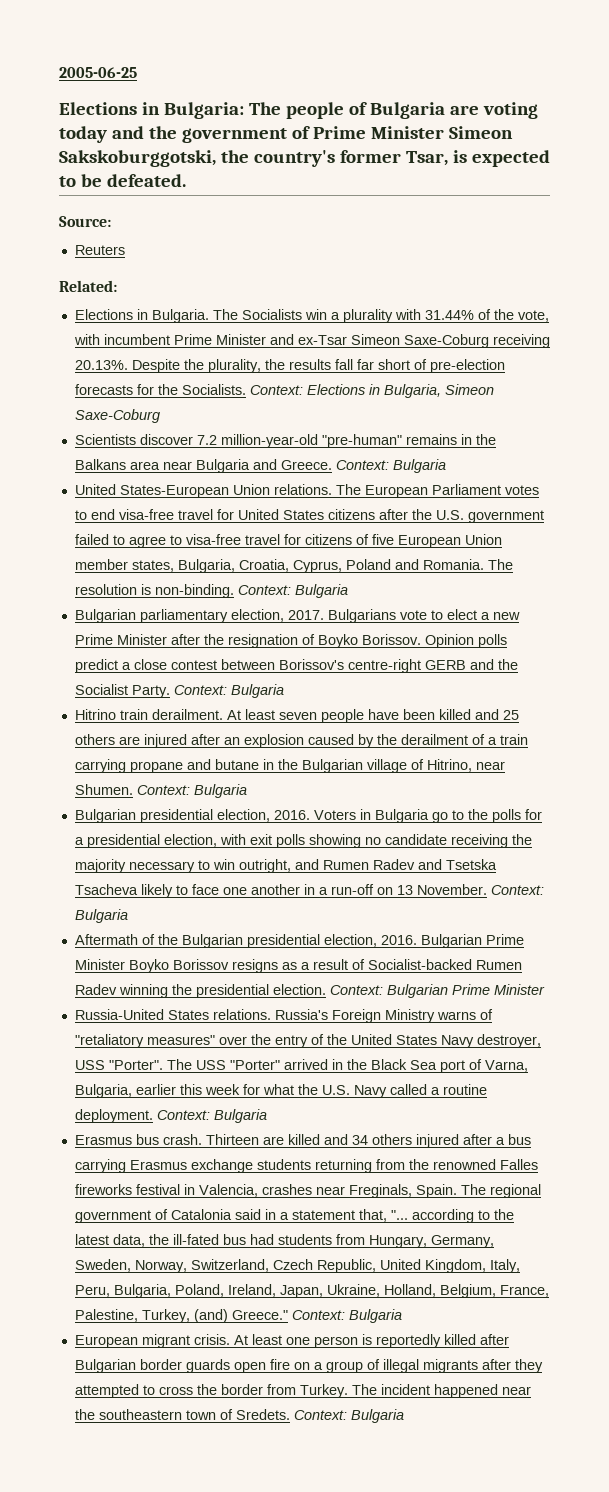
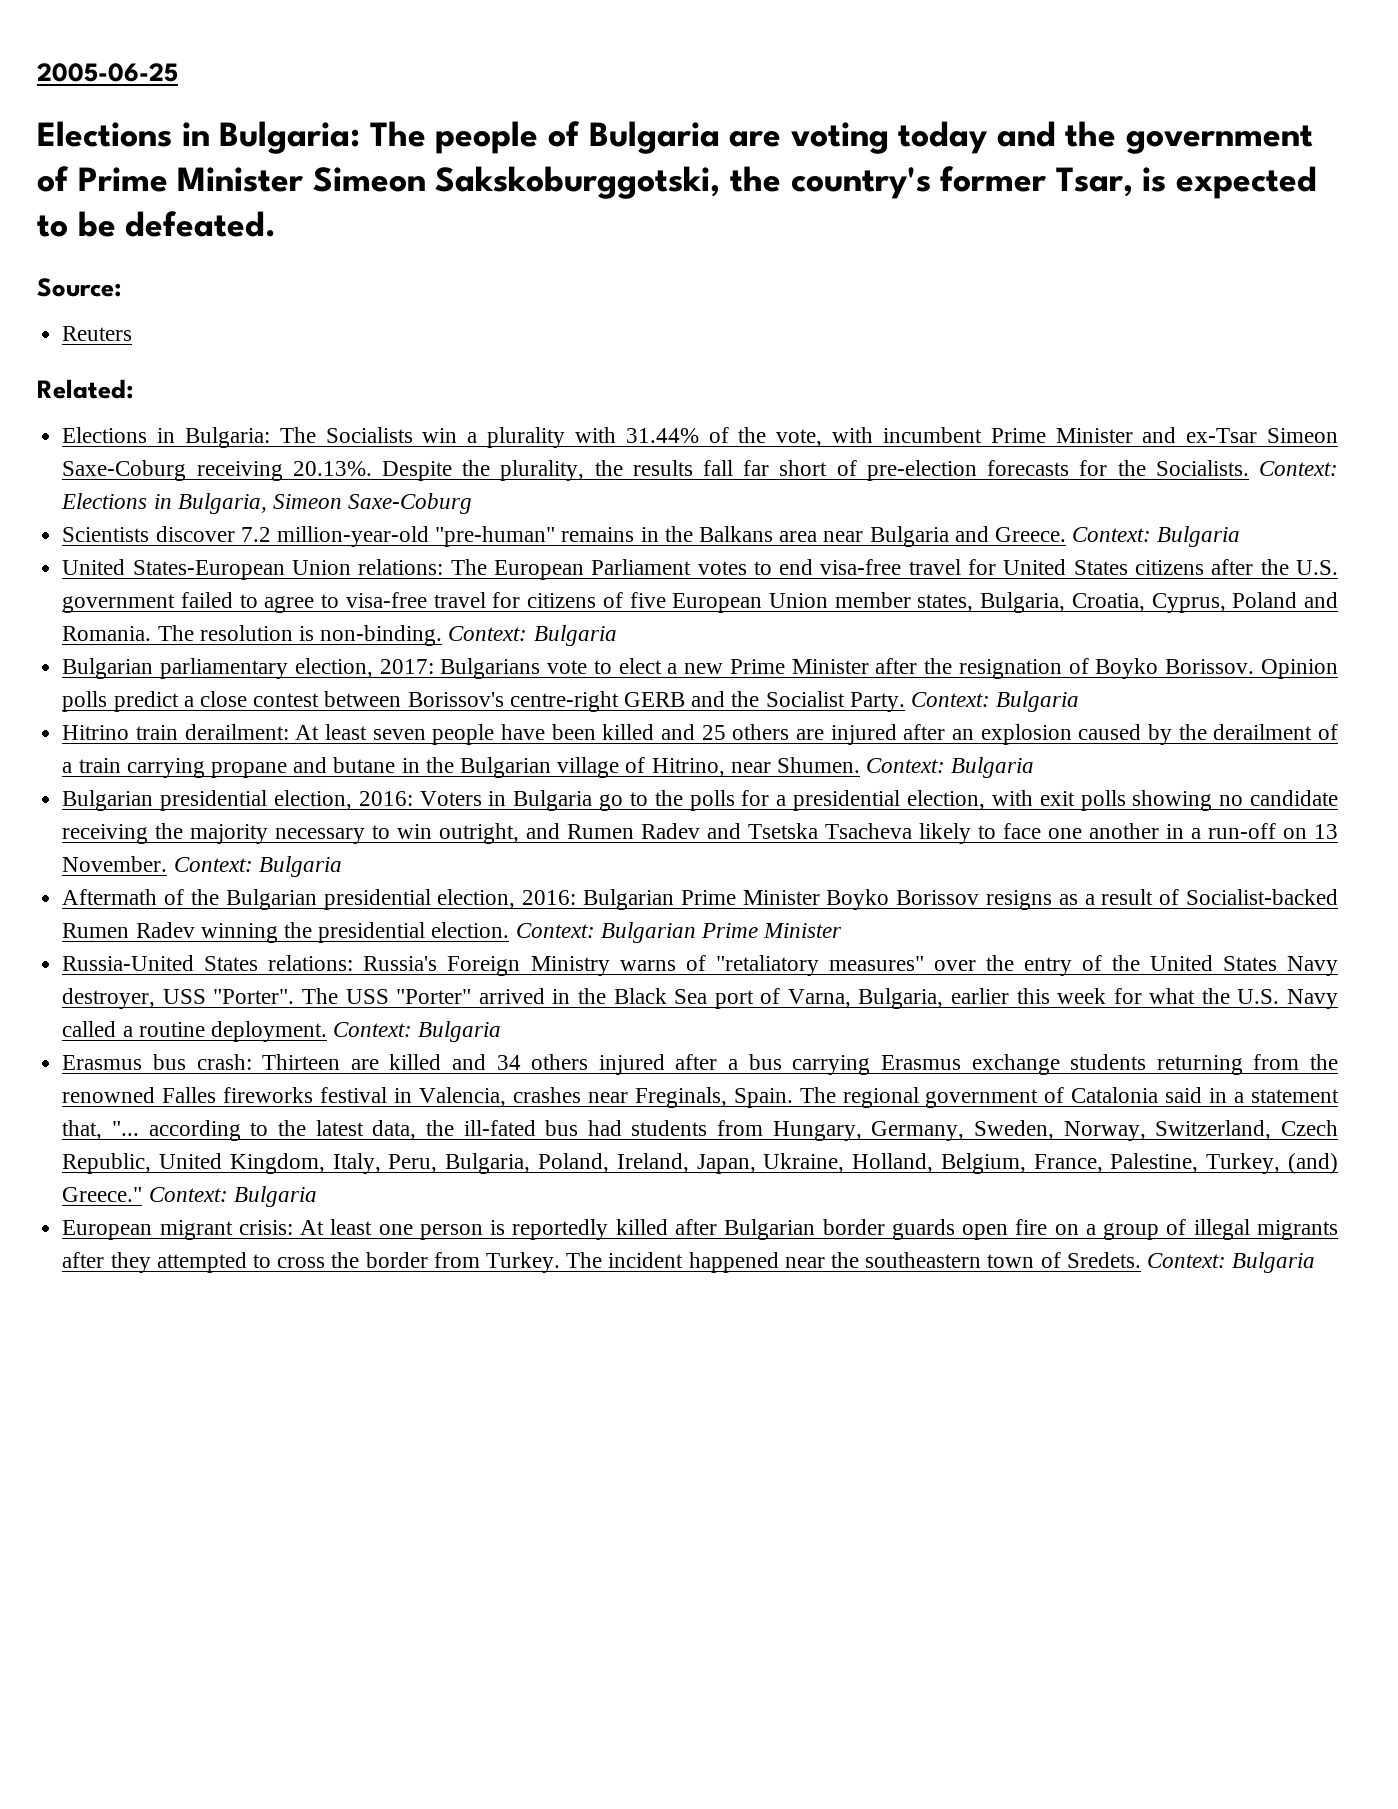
- Elections in Bulgaria. The Socialists win a plurality with 31.44% of the vote, with incumbent Prime Minister and ex-Tsar Simeon Saxe-Coburg receiving 20.13%. Despite the plurality, the results fall far short of pre-election forecasts for the Socialists.
+ Elections in Bulgaria: The Socialists win a plurality with 31.44% of the vote, with incumbent Prime Minister and ex-Tsar Simeon Saxe-Coburg receiving 20.13%. Despite the plurality, the results fall far short of pre-election forecasts for the Socialists.
- United States-European Union relations. The European Parliament votes to end visa-free travel for United States citizens after the U.S. government failed to agree to visa-free travel for citizens of five European Union member states, Bulgaria, Croatia, Cyprus, Poland and Romania.
+ United States-European Union relations: The European Parliament votes to end visa-free travel for United States citizens after the U.S. government failed to agree to visa-free travel for citizens of five European Union member states, Bulgaria, Croatia, Cyprus, Poland and Romania.
- Bulgarian parliamentary election, 2017. Bulgarians vote to elect a new Prime Minister after the resignation of Boyko Borissov.
+ Bulgarian parliamentary election, 2017: Bulgarians vote to elect a new Prime Minister after the resignation of Boyko Borissov.
- Hitrino train derailment. At least seven people have been killed and 25 others are injured after an explosion caused by the derailment of a train carrying propane and butane in the Bulgarian village of Hitrino, near Shumen.
+ Hitrino train derailment: At least seven people have been killed and 25 others are injured after an explosion caused by the derailment of a train carrying propane and butane in the Bulgarian village of Hitrino, near Shumen.
- Bulgarian presidential election, 2016. Voters in Bulgaria go to the polls for a presidential election, with exit polls showing no candidate receiving the majority necessary to win outright, and Rumen Radev and Tsetska Tsacheva likely to face one another in a run-off on 13 November.
+ Bulgarian presidential election, 2016: Voters in Bulgaria go to the polls for a presidential election, with exit polls showing no candidate receiving the majority necessary to win outright, and Rumen Radev and Tsetska Tsacheva likely to face one another in a run-off on 13 November.
- Aftermath of the Bulgarian presidential election, 2016. Bulgarian Prime Minister Boyko Borissov resigns as a result of Socialist-backed Rumen Radev winning the presidential election.
+ Aftermath of the Bulgarian presidential election, 2016: Bulgarian Prime Minister Boyko Borissov resigns as a result of Socialist-backed Rumen Radev winning the presidential election.
- Russia-United States relations. Russia's Foreign Ministry warns of "retaliatory measures" over the entry of the United States Navy destroyer, USS "Porter".
+ Russia-United States relations: Russia's Foreign Ministry warns of "retaliatory measures" over the entry of the United States Navy destroyer, USS "Porter".
- Erasmus bus crash. Thirteen are killed and 34 others injured after a bus carrying Erasmus exchange students returning from the renowned Falles fireworks festival in Valencia, crashes near Freginals, Spain.
+ Erasmus bus crash: Thirteen are killed and 34 others injured after a bus carrying Erasmus exchange students returning from the renowned Falles fireworks festival in Valencia, crashes near Freginals, Spain.
- European migrant crisis. At least one person is reportedly killed after Bulgarian border guards open fire on a group of illegal migrants after they attempted to cross the border from Turkey.
+ European migrant crisis: At least one person is reportedly killed after Bulgarian border guards open fire on a group of illegal migrants after they attempted to cross the border from Turkey.

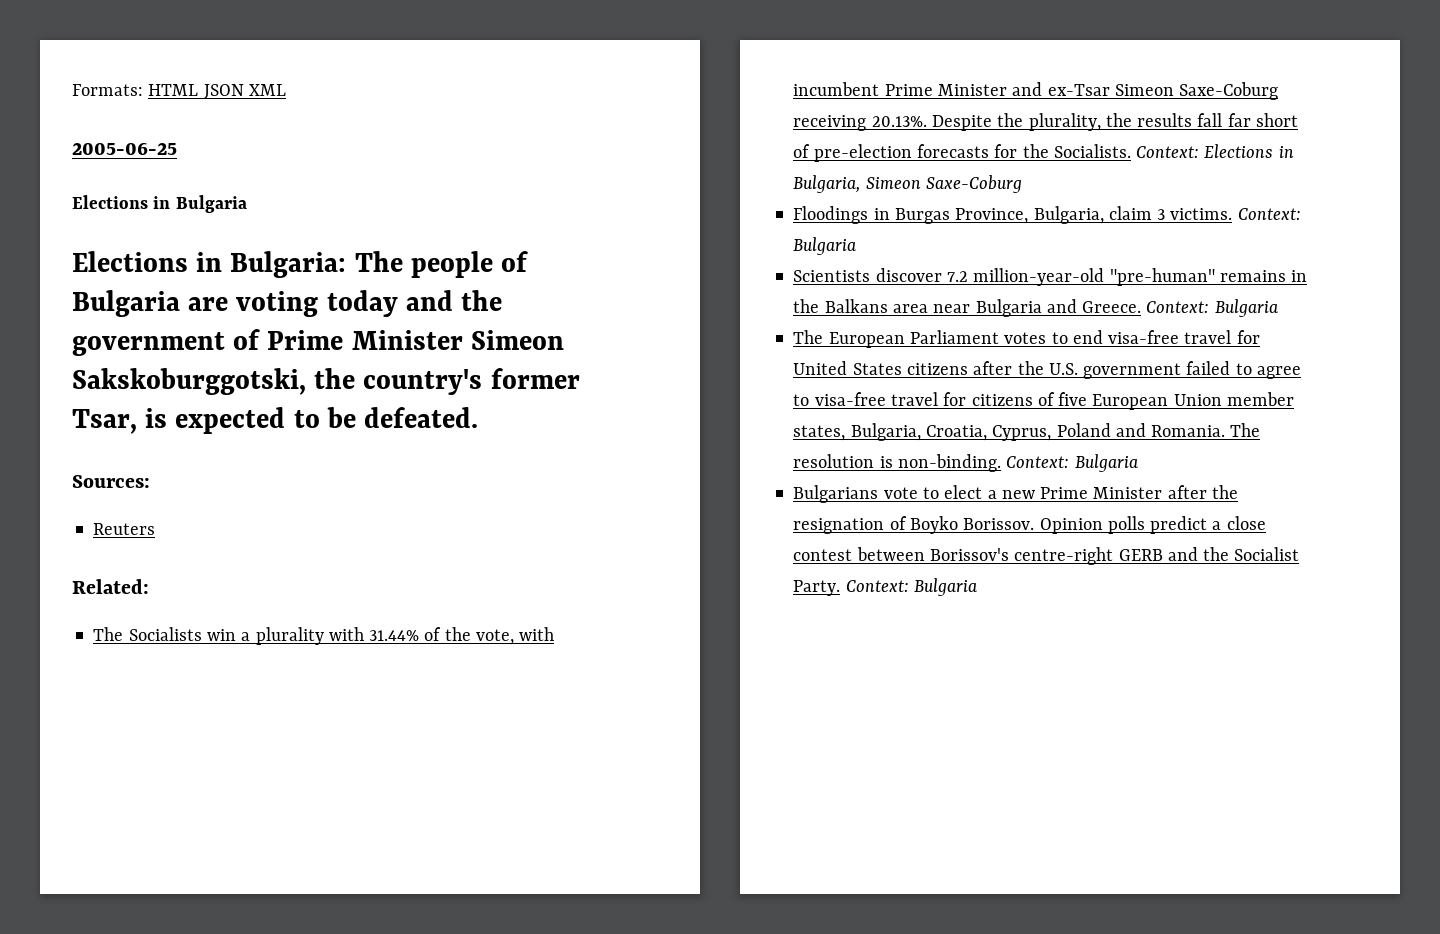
+ Formats: HTML JSON XML
  2005-06-25
+ Elections in Bulgaria
- Source:
+ Sources:
- Elections in Bulgaria: The Socialists win a plurality with 31.44% of the vote, with incumbent Prime Minister and ex-Tsar Simeon Saxe-Coburg receiving 20.13%. Despite the plurality, the results fall far short of pre-election forecasts for the Socialists.
+ The Socialists win a plurality with 31.44% of the vote, with incumbent Prime Minister and ex-Tsar Simeon Saxe-Coburg receiving 20.13%. Despite the plurality, the results fall far short of pre-election forecasts for the Socialists.
+ Floodings in Burgas Province, Bulgaria, claim 3 victims. Context: Bulgaria
- United States-European Union relations: The European Parliament votes to end visa-free travel for United States citizens after the U.S. government failed to agree to visa-free travel for citizens of five European Union member states, Bulgaria, Croatia, Cyprus, Poland and Romania.
+ The European Parliament votes to end visa-free travel for United States citizens after the U.S. government failed to agree to visa-free travel for citizens of five European Union member states, Bulgaria, Croatia, Cyprus, Poland and Romania.
- Bulgarian parliamentary election, 2017: Bulgarians vote to elect a new Prime Minister after the resignation of Boyko Borissov.
+ Bulgarians vote to elect a new Prime Minister after the resignation of Boyko Borissov.
- Hitrino train derailment: At least seven people have been killed and 25 others are injured after an explosion caused by the derailment of a train carrying propane and butane in the Bulgarian village of Hitrino, near Shumen. Context: Bulgaria
- Bulgarian presidential election, 2016: Voters in Bulgaria go to the polls for a presidential election, with exit polls showing no candidate receiving the majority necessary to win outright, and Rumen Radev and Tsetska Tsacheva likely to face one another in a run-off on 13 November. Context: Bulgaria
- Aftermath of the Bulgarian presidential election, 2016: Bulgarian Prime Minister Boyko Borissov resigns as a result of Socialist-backed Rumen Radev winning the presidential election. Context: Bulgarian Prime Minister
- Russia-United States relations: Russia's Foreign Ministry warns of "retaliatory measures" over the entry of the United States Navy destroyer, USS "Porter". The USS "Porter" arrived in the Black Sea port of Varna, Bulgaria, earlier this week for what the U.S. Navy called a routine deployment. Context: Bulgaria
- Erasmus bus crash: Thirteen are killed and 34 others injured after a bus carrying Erasmus exchange students returning from the renowned Falles fireworks festival in Valencia, crashes near Freginals, Spain. The regional government of Catalonia said in a statement that, "... according to the latest data, the ill-fated bus had students from Hungary, Germany, Sweden, Norway, Switzerland, Czech Republic, United Kingdom, Italy, Peru, Bulgaria, Poland, Ireland, Japan, Ukraine, Holland, Belgium, France, Palestine, Turkey, (and) Greece." Context: Bulgaria
- European migrant crisis: At least one person is reportedly killed after Bulgarian border guards open fire on a group of illegal migrants after they attempted to cross the border from Turkey. The incident happened near the southeastern town of Sredets. Context: Bulgaria

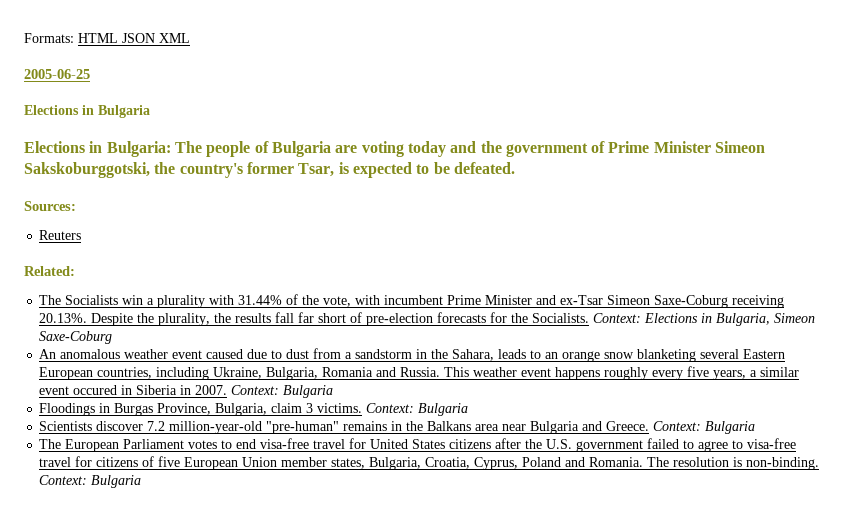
+ An anomalous weather event caused due to dust from a sandstorm in the Sahara, leads to an orange snow blanketing several Eastern European countries, including Ukraine, Bulgaria, Romania and Russia. This weather event happens roughly every five years, a similar event occured in Siberia in 2007. Context: Bulgaria
- Bulgarians vote to elect a new Prime Minister after the resignation of Boyko Borissov. Opinion polls predict a close contest between Borissov's centre-right GERB and the Socialist Party. Context: Bulgaria

